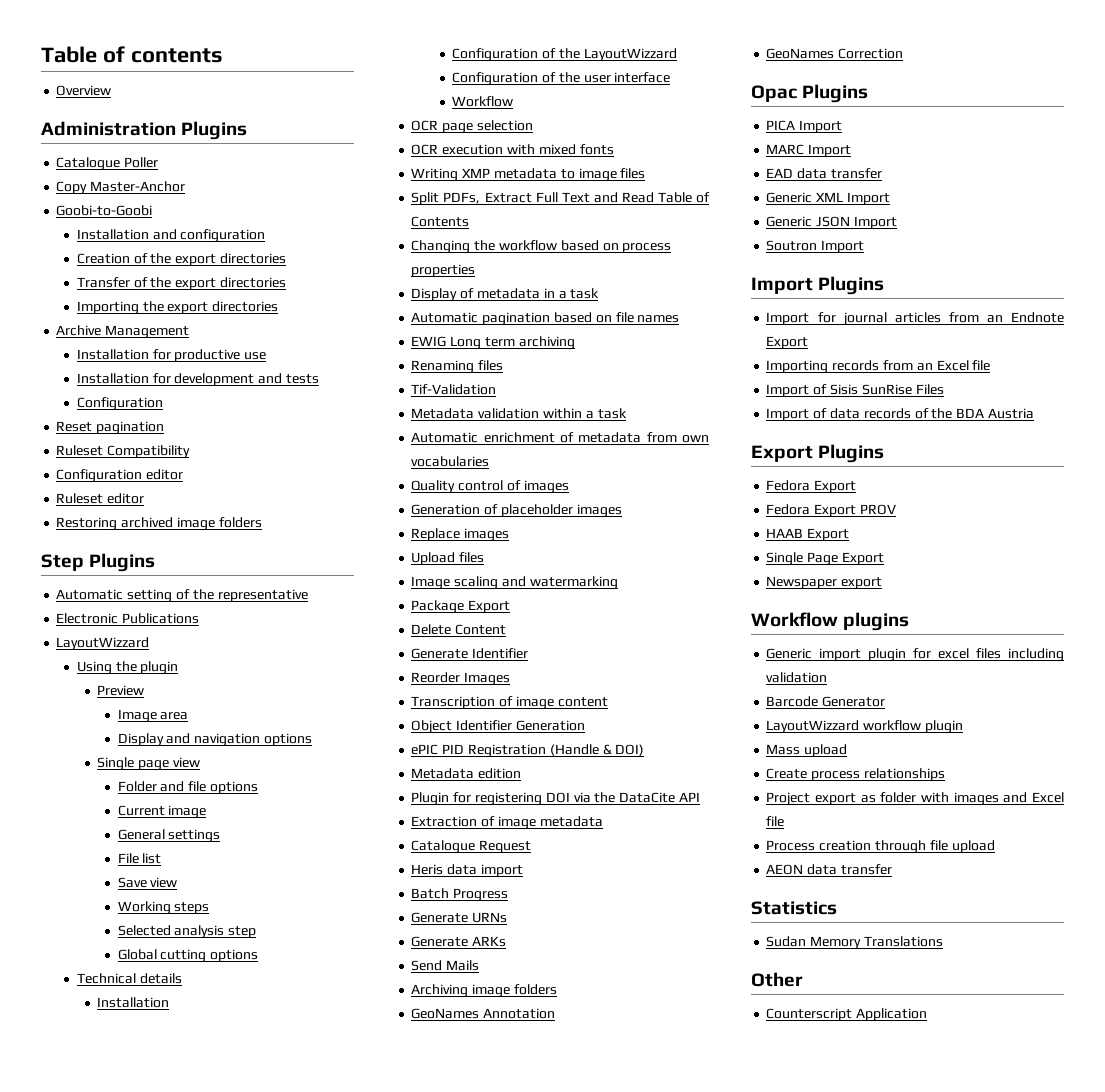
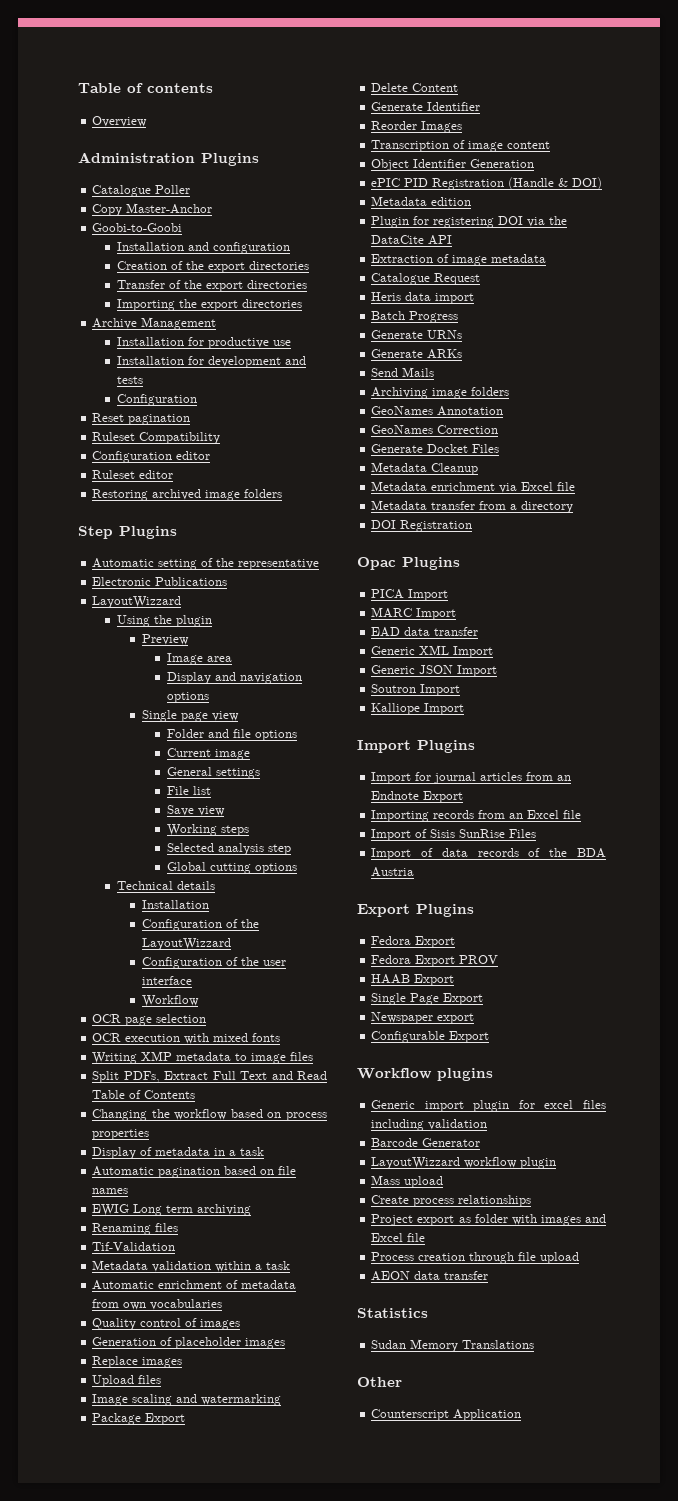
+ Generate Docket Files
+ Metadata Cleanup
+ Metadata enrichment via Excel file
+ Metadata transfer from a directory
+ DOI Registration
+ Kalliope Import
+ Configurable Export

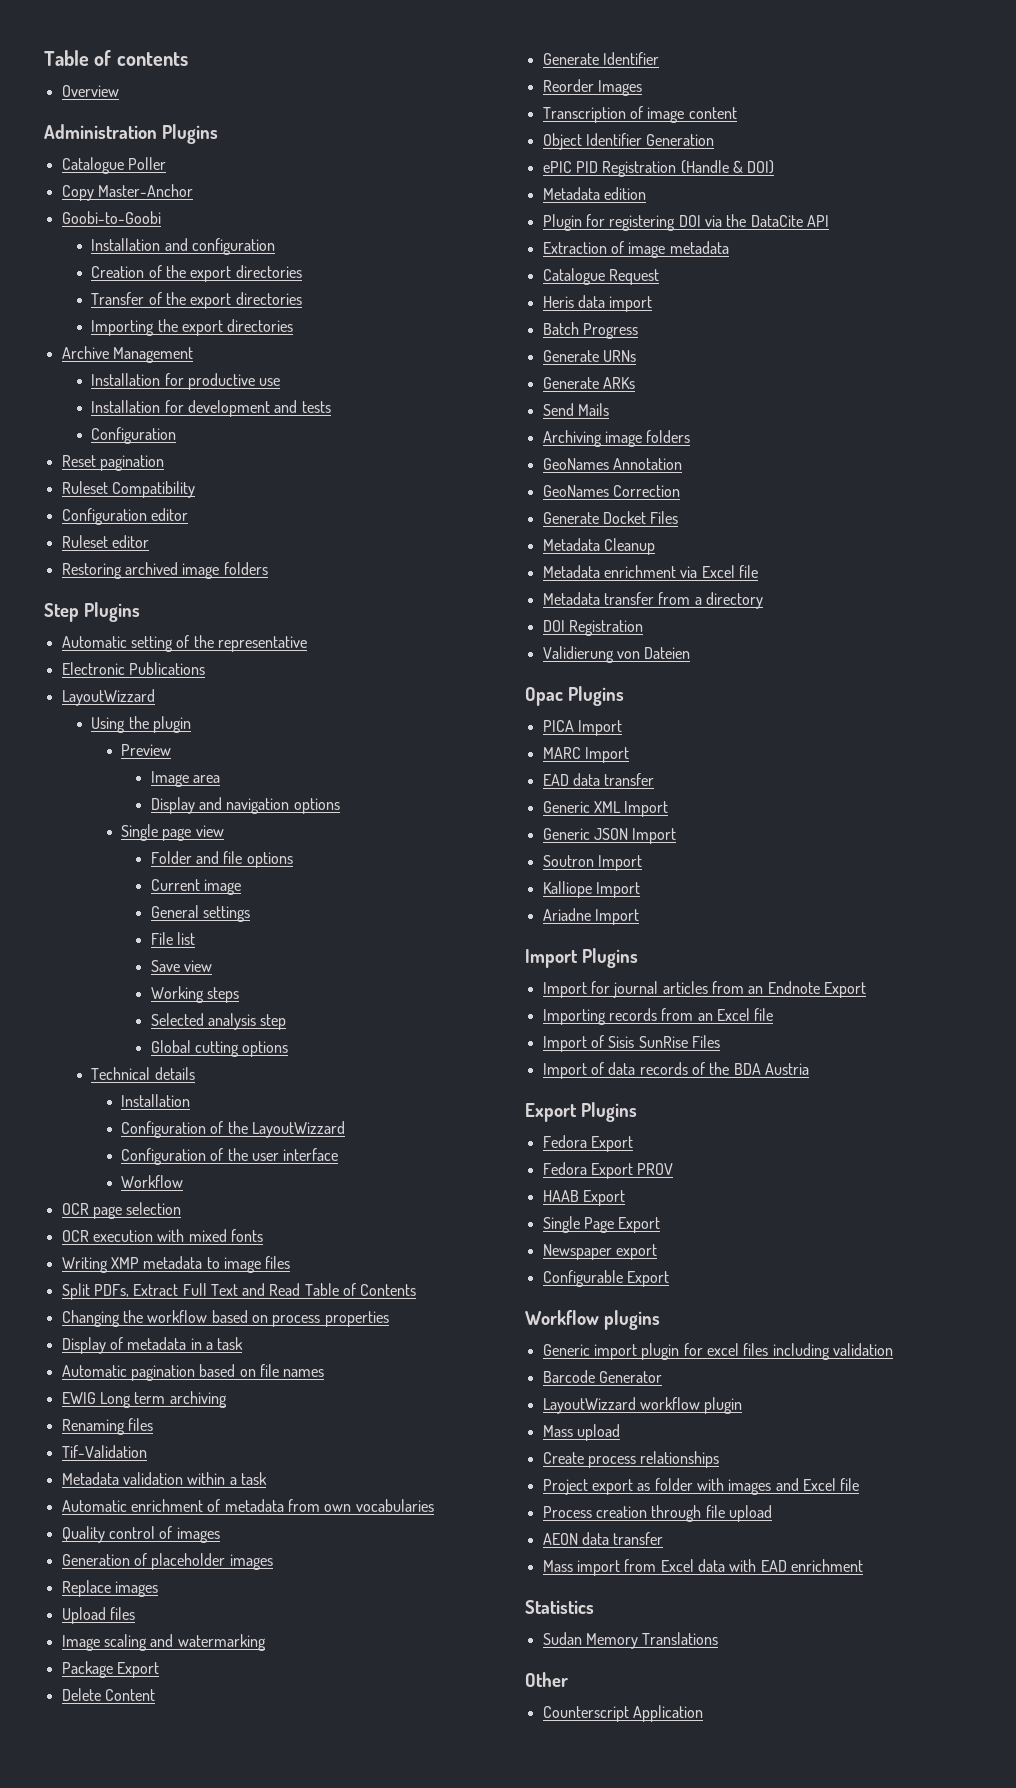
+ Validierung von Dateien
+ Ariadne Import
+ Mass import from Excel data with EAD enrichment

